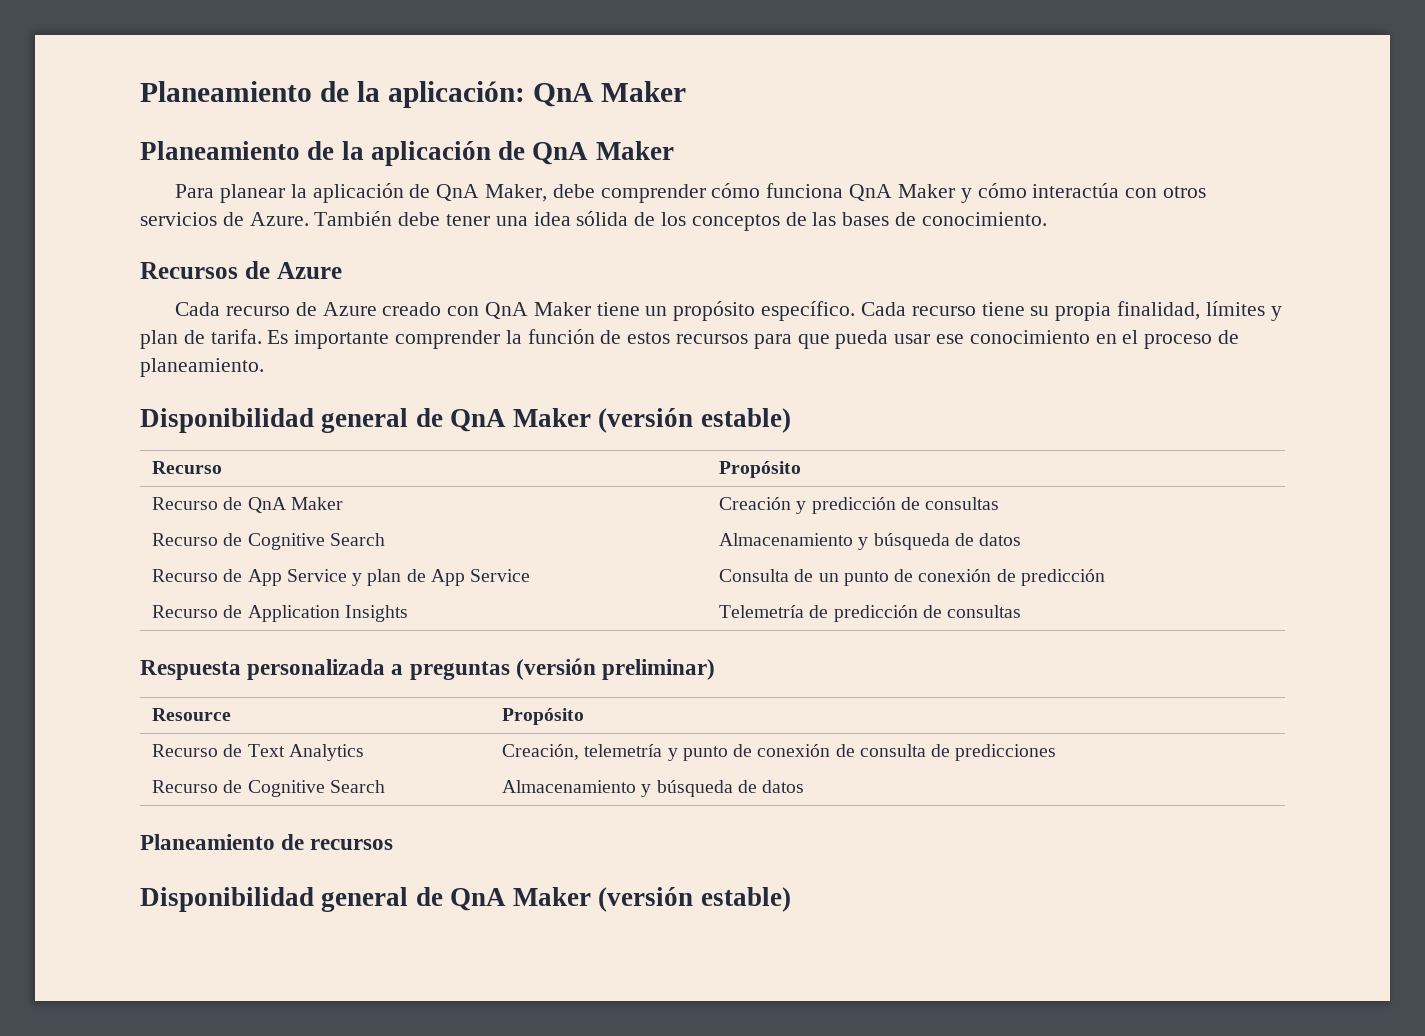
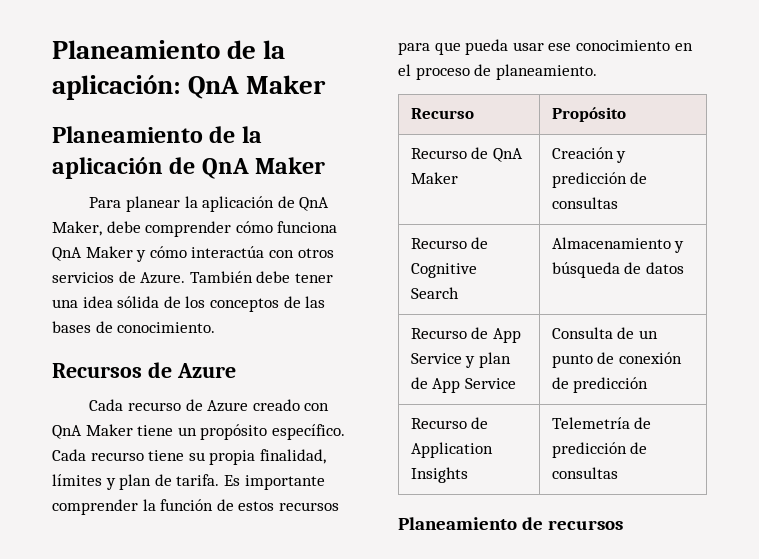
  Es importante comprender la función de estos recursos para que pueda usar ese conocimiento en el proceso de planeamiento.
- Disponibilidad general de QnA Maker (versión estable)
- Respuesta personalizada a preguntas (versión preliminar)
- Resource | Propósito
- Recurso de Text Analytics | Creación, telemetría y punto de conexión de consulta de predicciones
- Recurso de Cognitive Search | Almacenamiento y búsqueda de datos
  Planeamiento de recursos
- Disponibilidad general de QnA Maker (versión estable)

